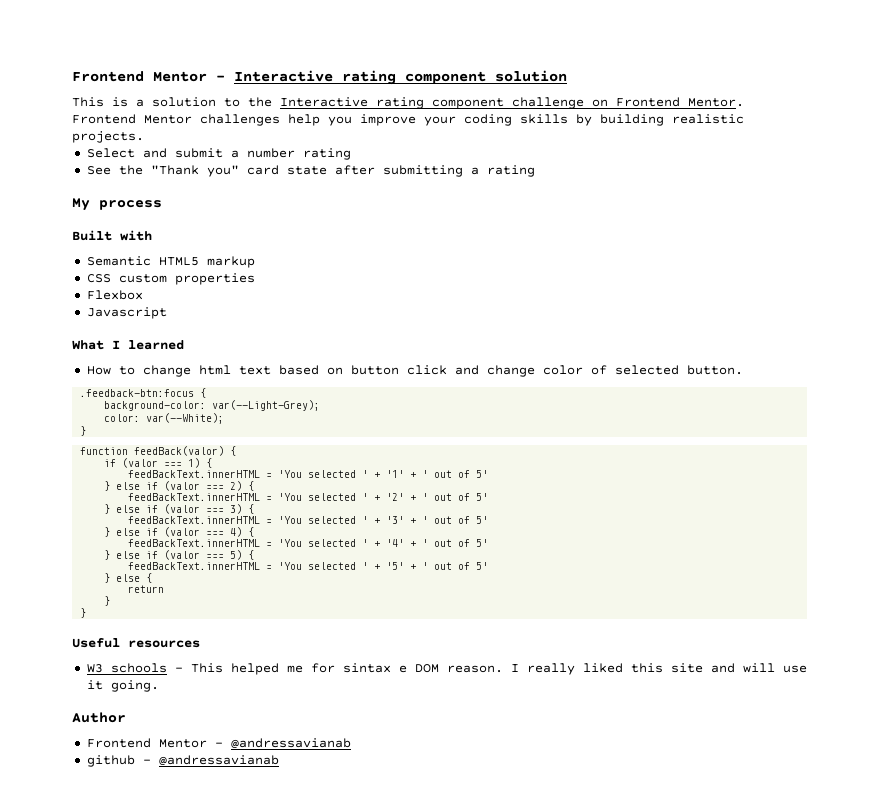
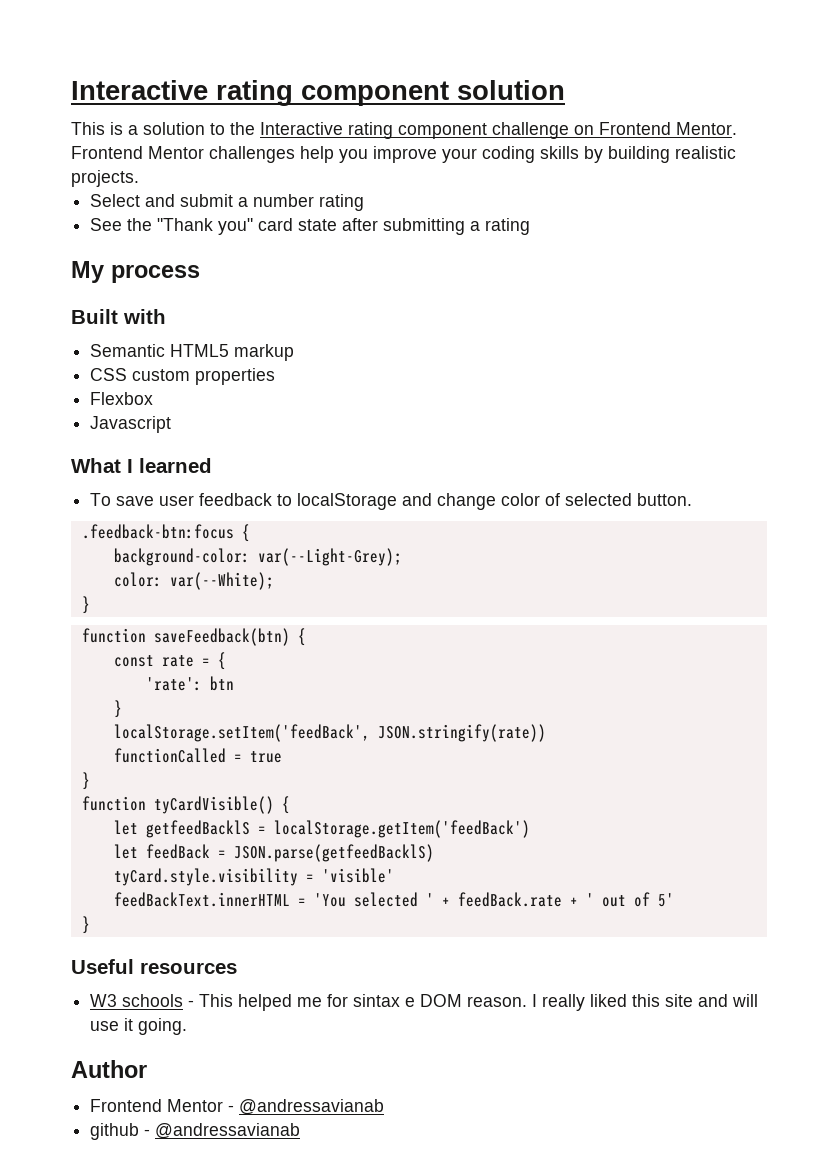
- Frontend Mentor - Interactive rating component solution
+ Interactive rating component solution
- How to change html text based on button click and change color of selected button.
+ To save user feedback to localStorage and change color of selected button.
- function feedBack(valor) {
- if (valor === 1) {
- feedBackText.innerHTML = 'You selected ' + '1' + ' out of 5'
- } else if (valor === 2) {
- feedBackText.innerHTML = 'You selected ' + '2' + ' out of 5'
- } else if (valor === 3) {
- feedBackText.innerHTML = 'You selected ' + '3' + ' out of 5'
- } else if (valor === 4) {
- feedBackText.innerHTML = 'You selected ' + '4' + ' out of 5'
- } else if (valor === 5) {
- feedBackText.innerHTML = 'You selected ' + '5' + ' out of 5'
- } else {
- return
+ function saveFeedback(btn) {
+ const rate = {
+ 'rate': btn
  }
+ localStorage.setItem('feedBack', JSON.stringify(rate))
+ functionCalled = true
+ }
+ function tyCardVisible() {
+ let getfeedBacklS = localStorage.getItem('feedBack')
+ let feedBack = JSON.parse(getfeedBacklS)
+ tyCard.style.visibility = 'visible'
+ feedBackText.innerHTML = 'You selected ' + feedBack.rate + ' out of 5'

